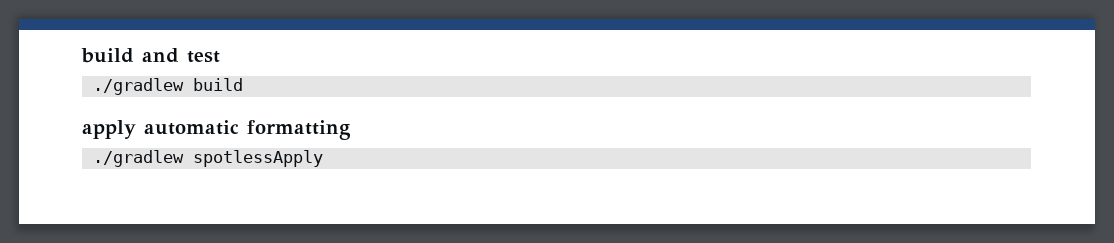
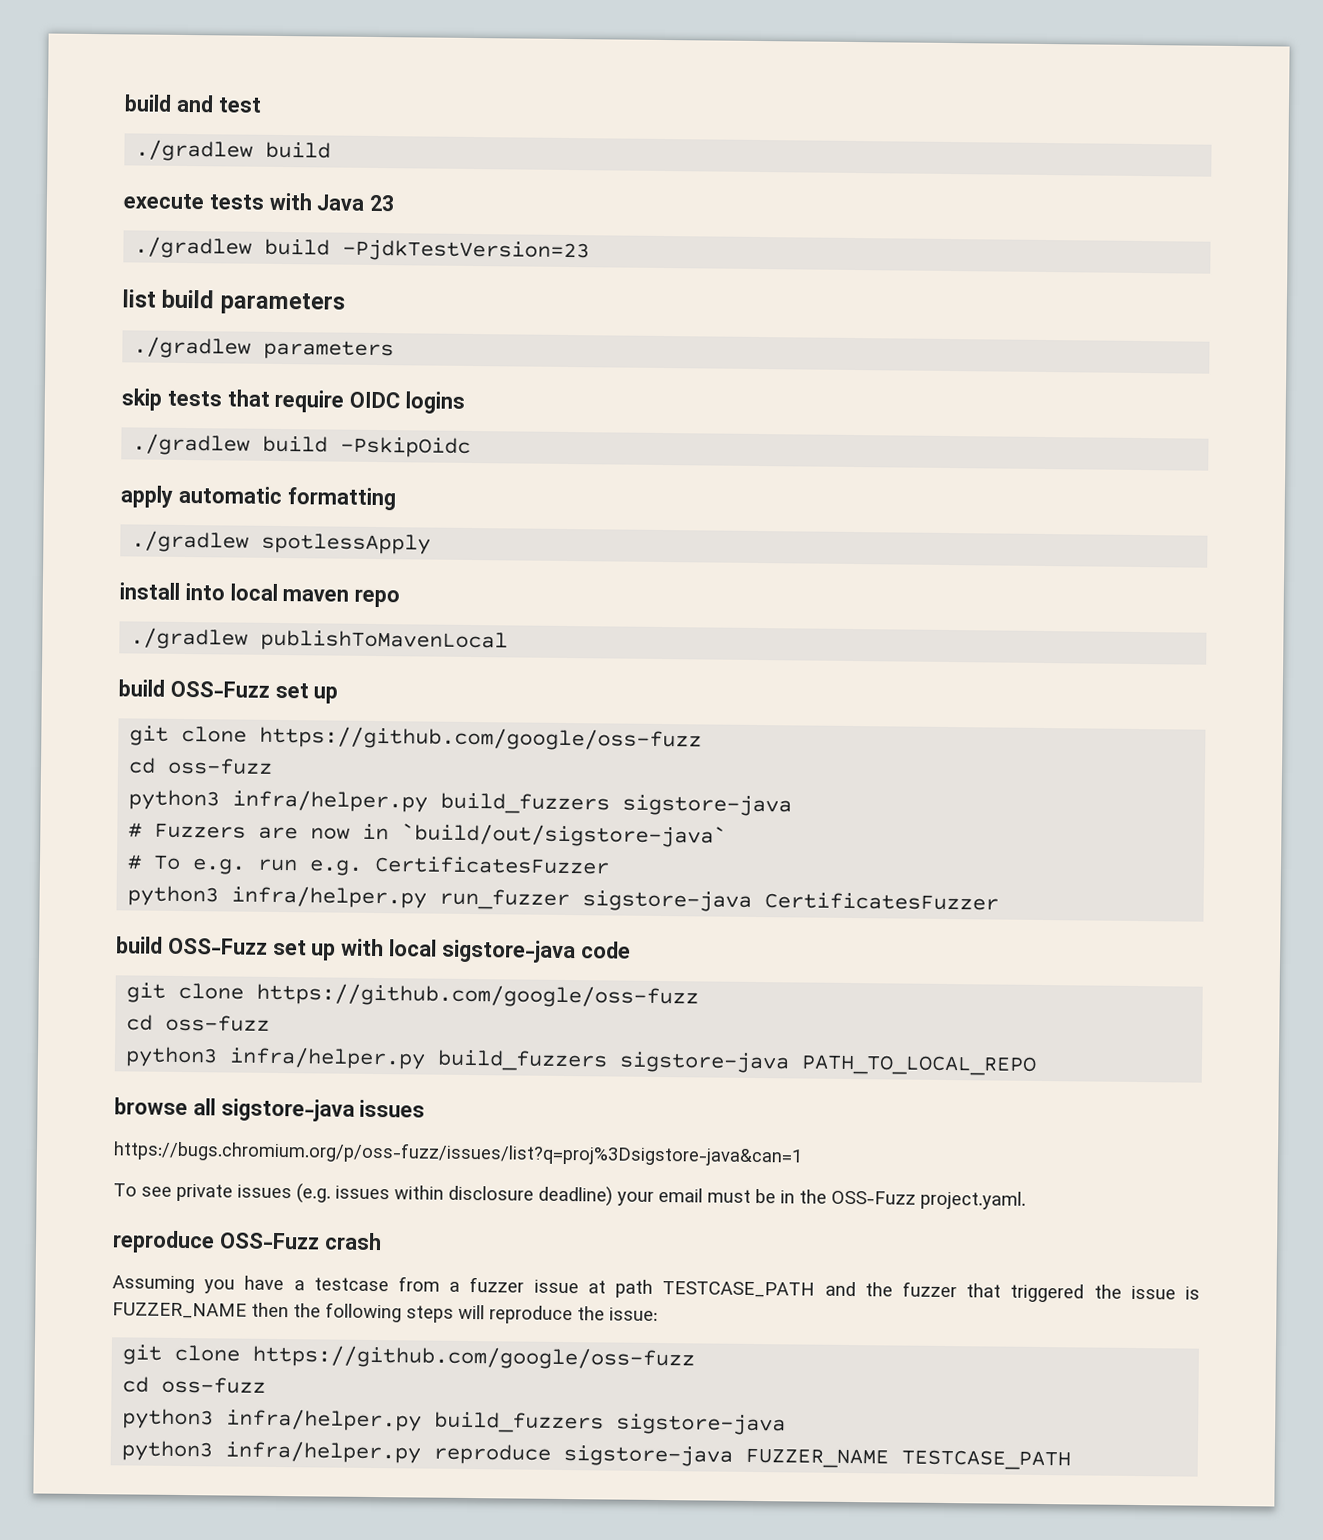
+ execute tests with Java 23
+ ./gradlew build -PjdkTestVersion=23
+ list build parameters
+ ./gradlew parameters
+ skip tests that require OIDC logins
+ ./gradlew build -PskipOidc
+ install into local maven repo
+ ./gradlew publishToMavenLocal
+ build OSS-Fuzz set up
+ git clone https://github.com/google/oss-fuzz
+ cd oss-fuzz
+ python3 infra/helper.py build_fuzzers sigstore-java
+ # Fuzzers are now in `build/out/sigstore-java`
+ # To e.g. run e.g. CertificatesFuzzer
+ python3 infra/helper.py run_fuzzer sigstore-java CertificatesFuzzer
+ build OSS-Fuzz set up with local sigstore-java code
+ git clone https://github.com/google/oss-fuzz
+ cd oss-fuzz
+ python3 infra/helper.py build_fuzzers sigstore-java PATH_TO_LOCAL_REPO
+ browse all sigstore-java issues
+ https://bugs.chromium.org/p/oss-fuzz/issues/list?q=proj%3Dsigstore-java&can=1
+ To see private issues (e.g. issues within disclosure deadline) your email must be in the OSS-Fuzz project.yaml.
+ reproduce OSS-Fuzz crash
+ Assuming you have a testcase from a fuzzer issue at path TESTCASE_PATH and the fuzzer that triggered the issue is FUZZER_NAME then the following steps will reproduce the issue:
+ git clone https://github.com/google/oss-fuzz
+ cd oss-fuzz
+ python3 infra/helper.py build_fuzzers sigstore-java
+ python3 infra/helper.py reproduce sigstore-java FUZZER_NAME TESTCASE_PATH

